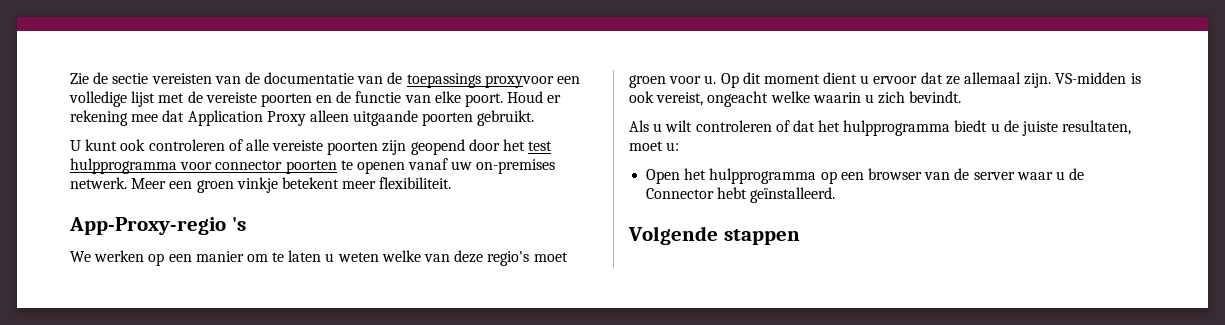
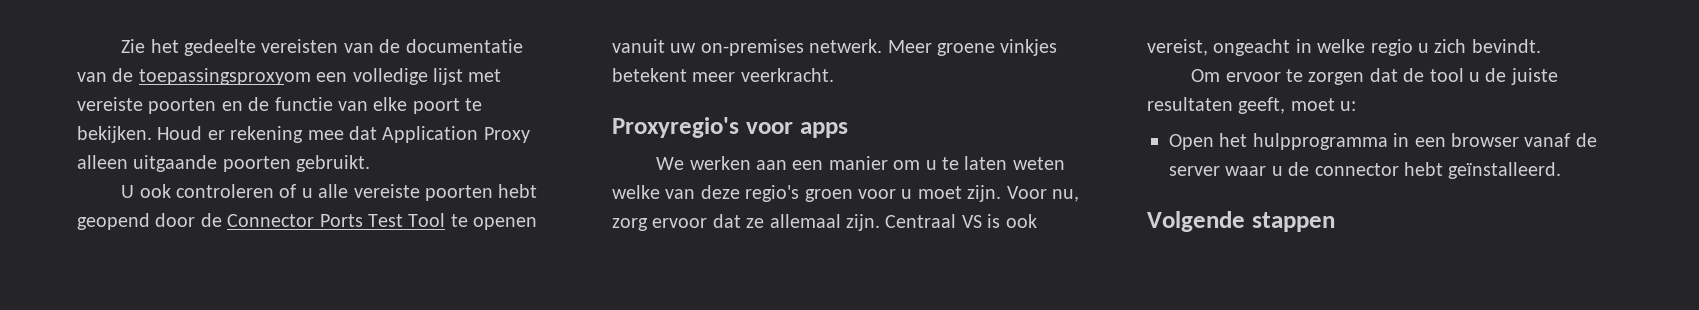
- Zie de sectie vereisten van de documentatie van de toepassings proxyvoor een volledige lijst met de vereiste poorten en de functie van elke poort.
+ Zie het gedeelte vereisten van de documentatie van de toepassingsproxyom een volledige lijst met vereiste poorten en de functie van elke poort te bekijken.
- U kunt ook controleren of alle vereiste poorten zijn geopend door het test hulpprogramma voor connector poorten te openen vanaf uw on-premises netwerk.
+ U ook controleren of u alle vereiste poorten hebt geopend door de Connector Ports Test Tool te openen vanuit uw on-premises netwerk.
- Meer een groen vinkje betekent meer flexibiliteit.
- App-Proxy-regio 's
+ Meer groene vinkjes betekent meer veerkracht.
+ Proxyregio's voor apps
- We werken op een manier om te laten u weten welke van deze regio's moet groen voor u. Op dit moment dient u ervoor dat ze allemaal zijn.
+ We werken aan een manier om u te laten weten welke van deze regio's groen voor u moet zijn. Voor nu, zorg ervoor dat ze allemaal zijn.
- VS-midden is ook vereist, ongeacht welke waarin u zich bevindt.
+ Centraal VS is ook vereist, ongeacht in welke regio u zich bevindt.
- Als u wilt controleren of dat het hulpprogramma biedt u de juiste resultaten, moet u:
+ Om ervoor te zorgen dat de tool u de juiste resultaten geeft, moet u:
- Open het hulpprogramma op een browser van de server waar u de Connector hebt geïnstalleerd.
+ Open het hulpprogramma in een browser vanaf de server waar u de connector hebt geïnstalleerd.

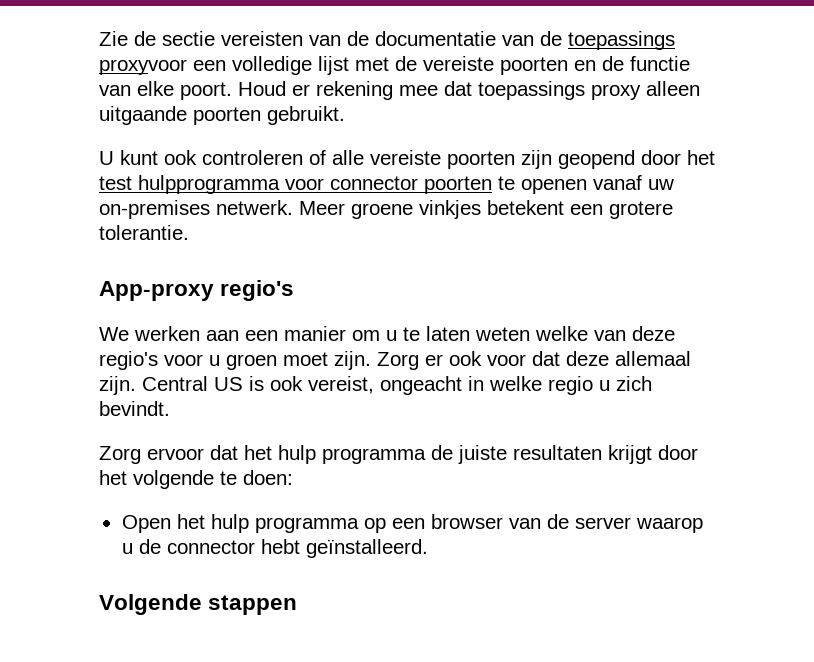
- Zie het gedeelte vereisten van de documentatie van de toepassingsproxyom een volledige lijst met vereiste poorten en de functie van elke poort te bekijken.
+ Zie de sectie vereisten van de documentatie van de toepassings proxyvoor een volledige lijst met de vereiste poorten en de functie van elke poort.
- Houd er rekening mee dat Application Proxy alleen uitgaande poorten gebruikt.
+ Houd er rekening mee dat toepassings proxy alleen uitgaande poorten gebruikt.
- U ook controleren of u alle vereiste poorten hebt geopend door de Connector Ports Test Tool te openen vanuit uw on-premises netwerk.
+ U kunt ook controleren of alle vereiste poorten zijn geopend door het test hulpprogramma voor connector poorten te openen vanaf uw on-premises netwerk.
- Meer groene vinkjes betekent meer veerkracht.
- Proxyregio's voor apps
+ Meer groene vinkjes betekent een grotere tolerantie.
+ App-proxy regio's
- We werken aan een manier om u te laten weten welke van deze regio's groen voor u moet zijn.
+ We werken aan een manier om u te laten weten welke van deze regio's voor u groen moet zijn.
- Voor nu, zorg ervoor dat ze allemaal zijn. Centraal VS is ook vereist, ongeacht in welke regio u zich bevindt.
+ Zorg er ook voor dat deze allemaal zijn. Central US is ook vereist, ongeacht in welke regio u zich bevindt.
- Om ervoor te zorgen dat de tool u de juiste resultaten geeft, moet u:
+ Zorg ervoor dat het hulp programma de juiste resultaten krijgt door het volgende te doen:
- Open het hulpprogramma in een browser vanaf de server waar u de connector hebt geïnstalleerd.
+ Open het hulp programma op een browser van de server waarop u de connector hebt geïnstalleerd.

